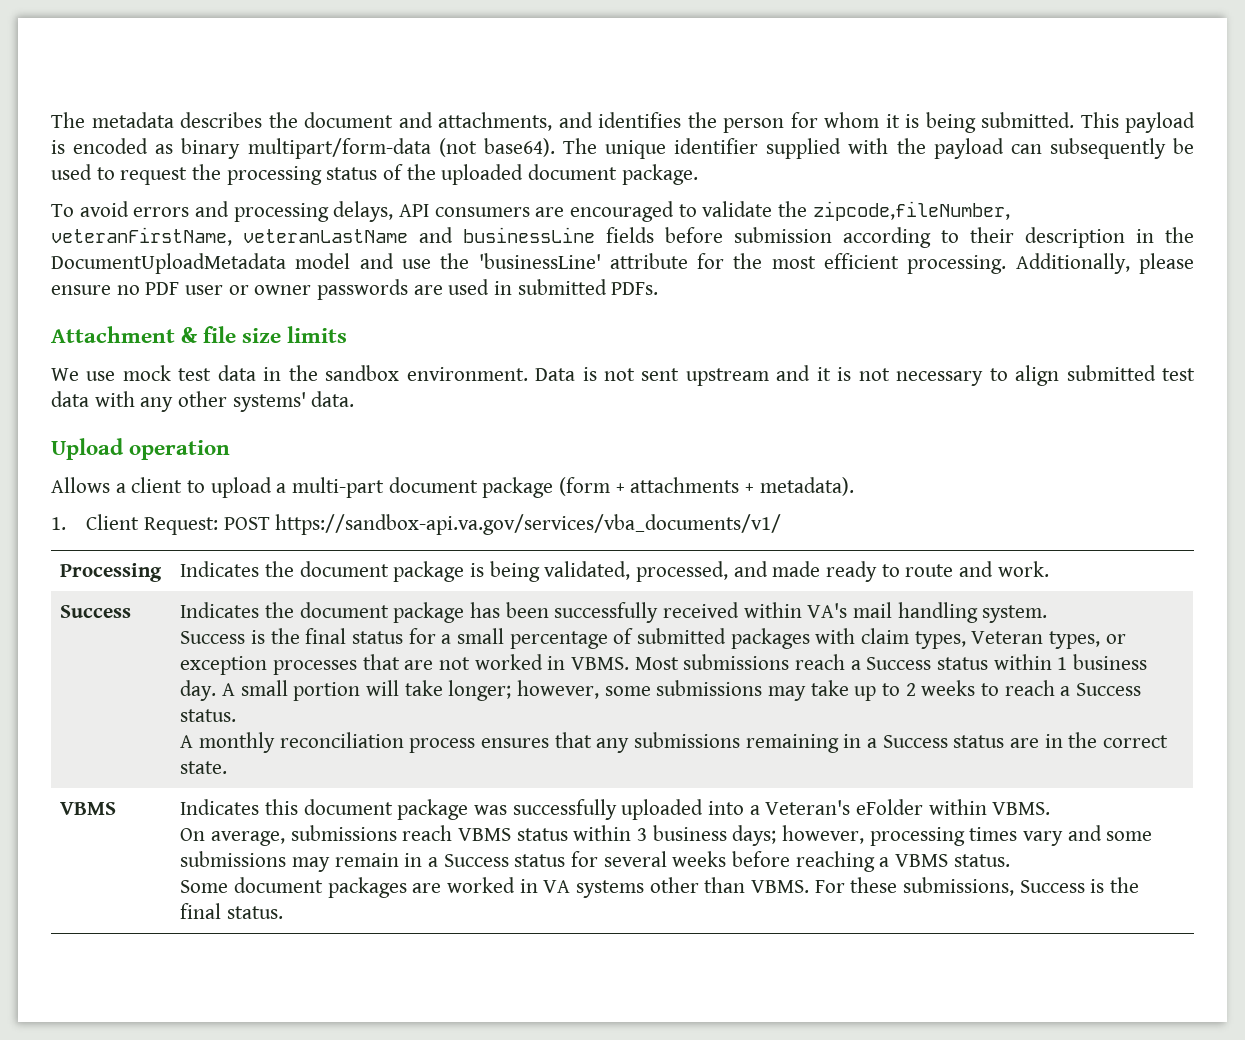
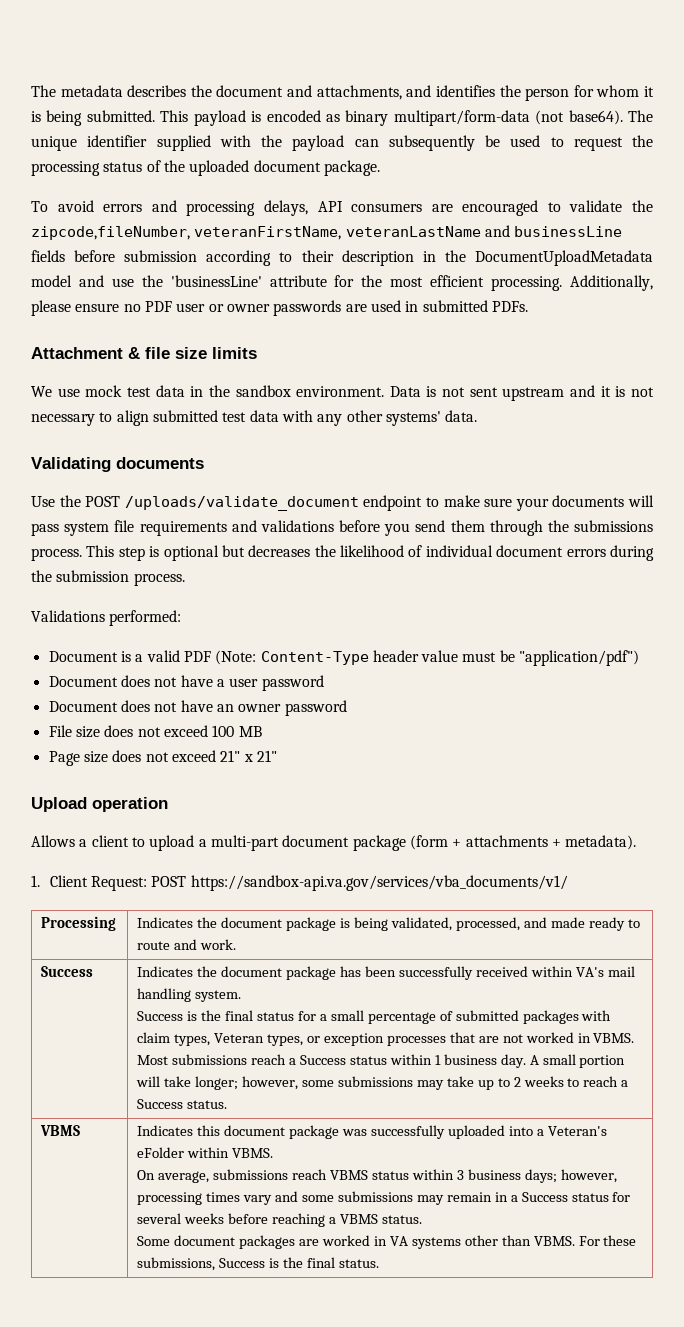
+ Validating documents
+ Use the POST /uploads/validate_document endpoint to make sure your documents will pass system file requirements and validations before you send them through the submissions process. This step is optional but decreases the likelihood of individual document errors during the submission process.
+ Validations performed:
+ Document is a valid PDF (Note: Content-Type header value must be "application/pdf")
+ Document does not have a user password
+ Document does not have an owner password
+ File size does not exceed 100 MB
+ Page size does not exceed 21" x 21"
- A monthly reconciliation process ensures that any submissions remaining in a Success status are in the correct state.

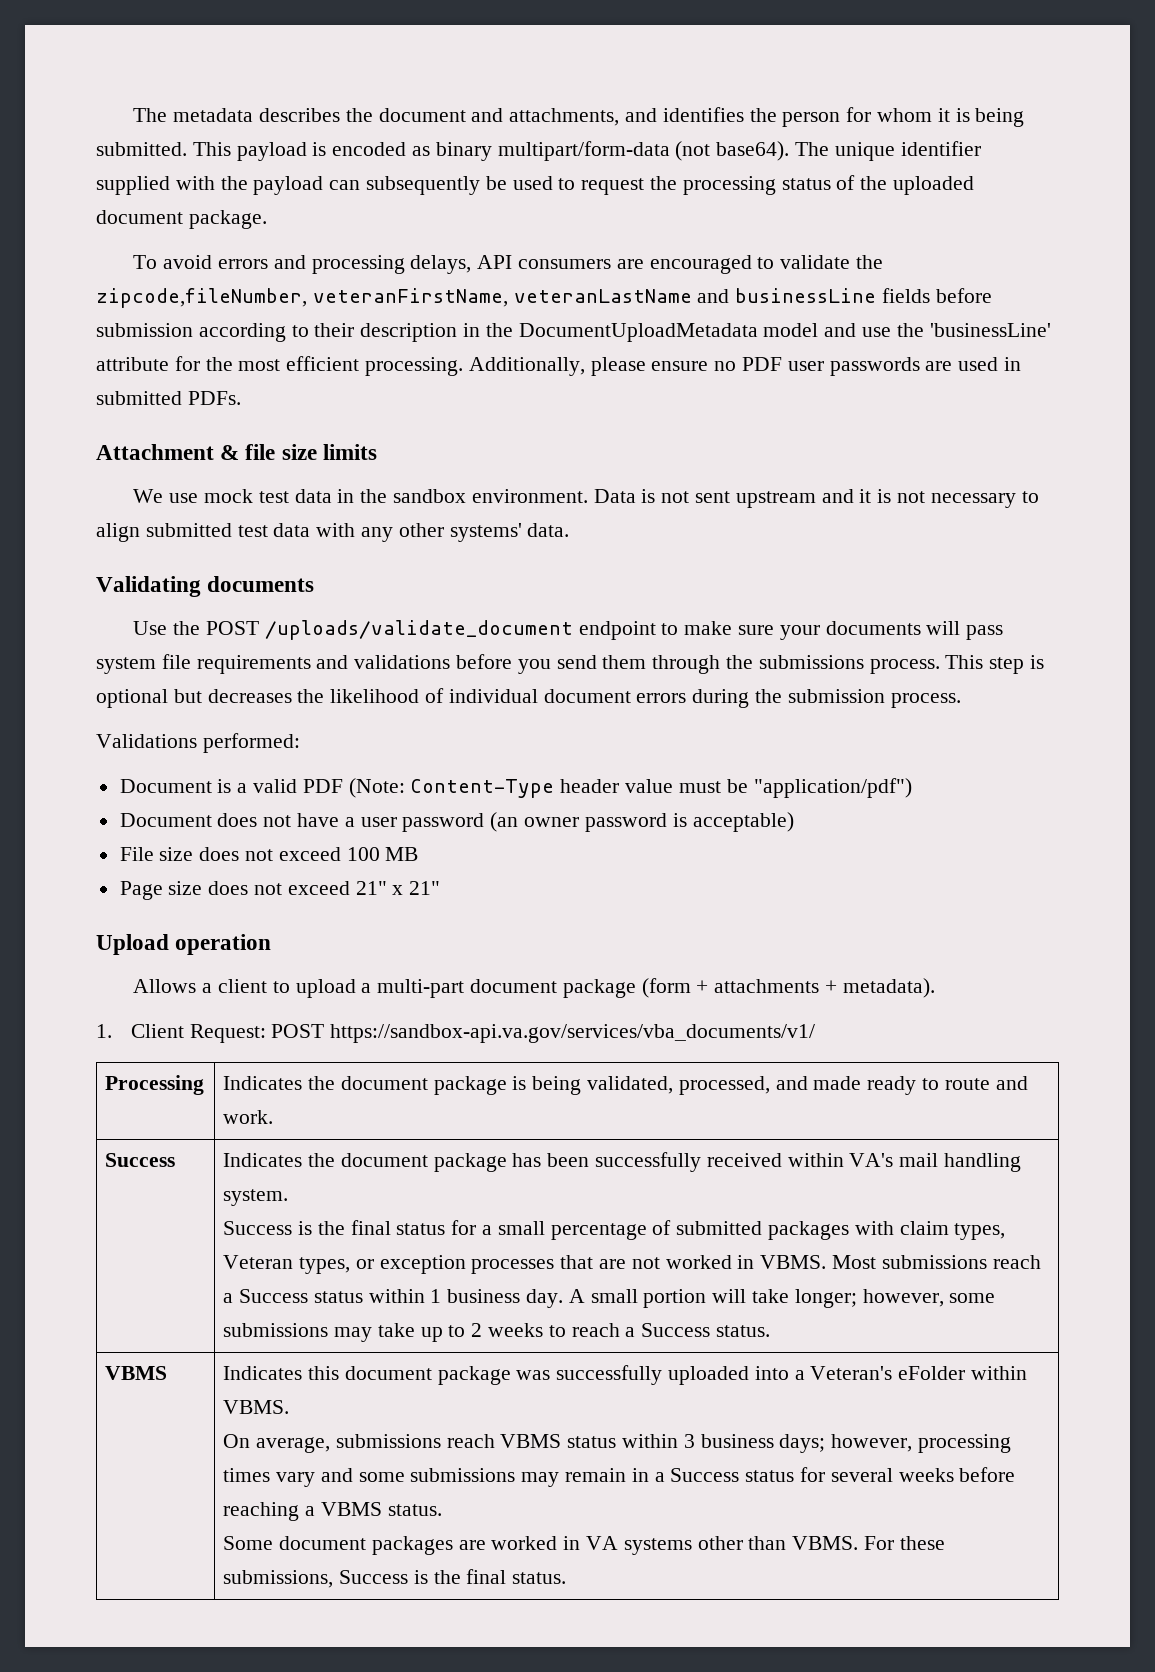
- Additionally, please ensure no PDF user or owner passwords are used in submitted PDFs.
+ Additionally, please ensure no PDF user passwords are used in submitted PDFs.
- Document does not have a user password
- Document does not have an owner password
+ Document does not have a user password (an owner password is acceptable)

